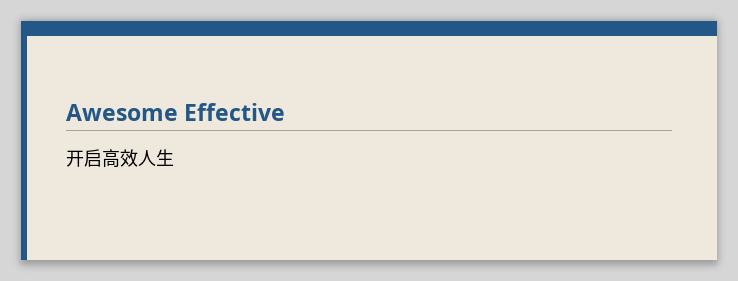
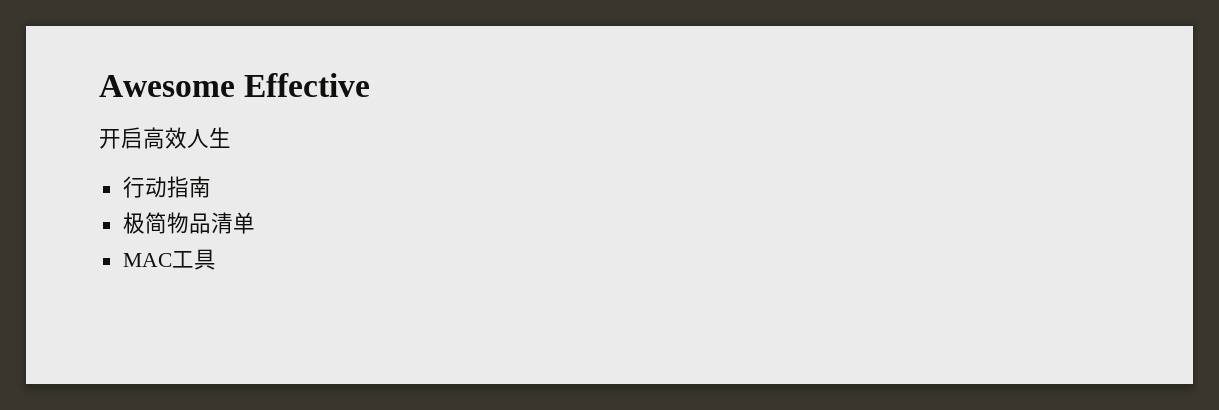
+ 行动指南
+ 极简物品清单
+ MAC工具

